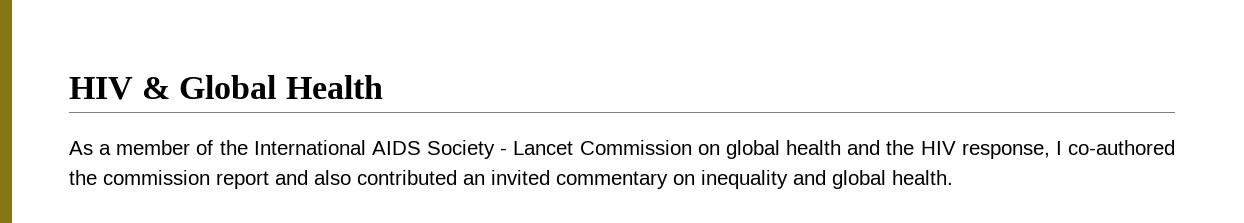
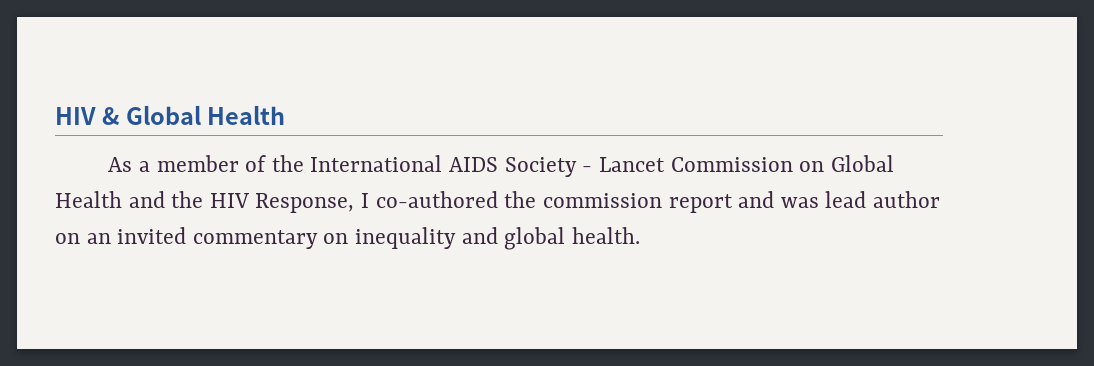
- As a member of the International AIDS Society - Lancet Commission on global health and the HIV response, I co-authored the commission report and also contributed an invited commentary on inequality and global health.
+ As a member of the International AIDS Society - Lancet Commission on Global Health and the HIV Response, I co-authored the commission report and was lead author on an invited commentary on inequality and global health.

